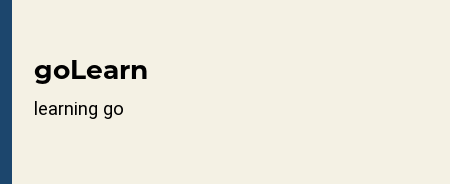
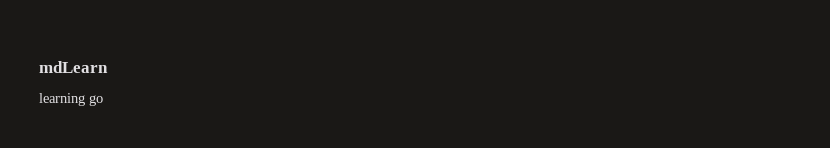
- goLearn
+ mdLearn

